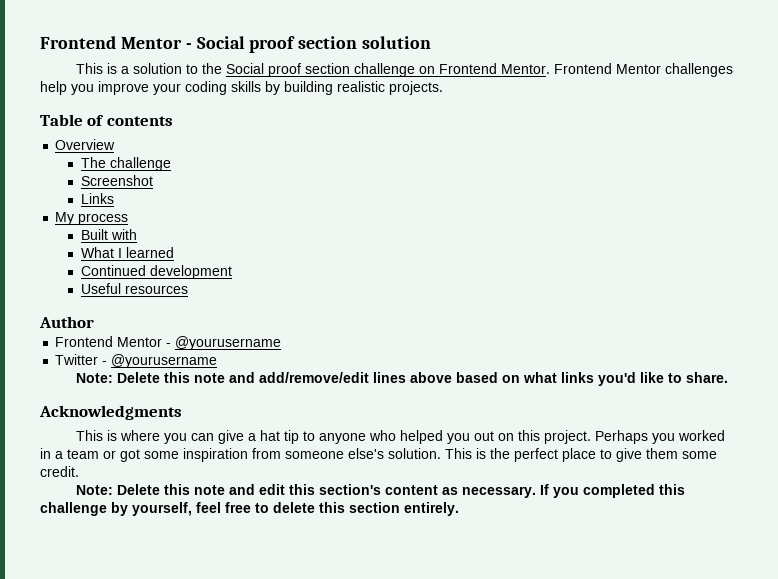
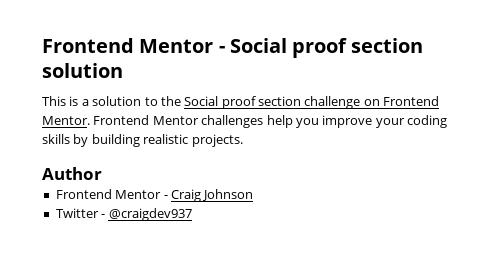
- Table of contents
- Overview
- The challenge
- Screenshot
- Links
- My process
- Built with
- What I learned
- Continued development
- Useful resources
- Frontend Mentor - @yourusername
+ Frontend Mentor - Craig Johnson
- Twitter - @yourusername
- Note: Delete this note and add/remove/edit lines above based on what links you'd like to share.
- Acknowledgments
- This is where you can give a hat tip to anyone who helped you out on this project. Perhaps you worked in a team or got some inspiration from someone else's solution. This is the perfect place to give them some credit.
- Note: Delete this note and edit this section's content as necessary. If you completed this challenge by yourself, feel free to delete this section entirely.
+ Twitter - @craigdev937

